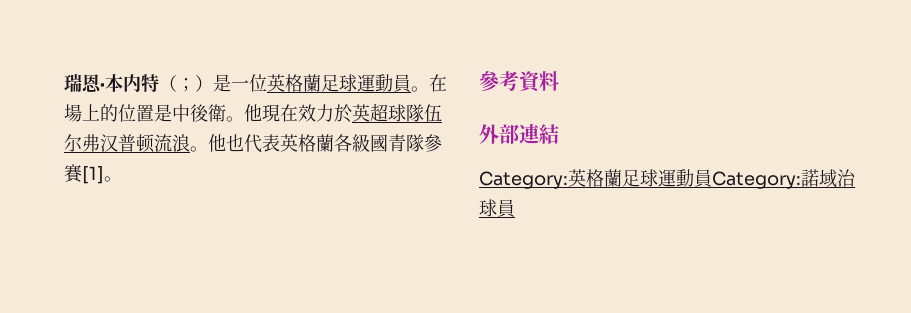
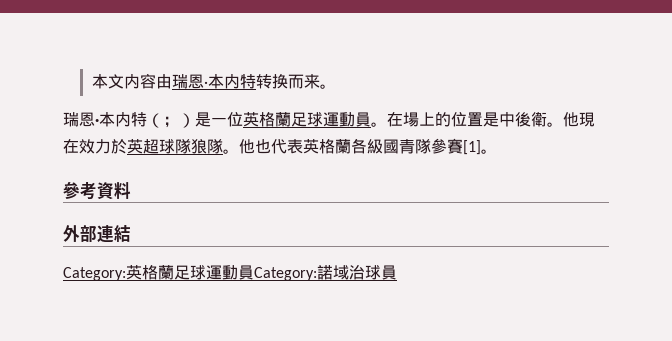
+ 本文内容由瑞恩·本内特转换而来。
- 他現在效力於英超球隊伍尔弗汉普顿流浪。
+ 他現在效力於英超球隊狼隊。

